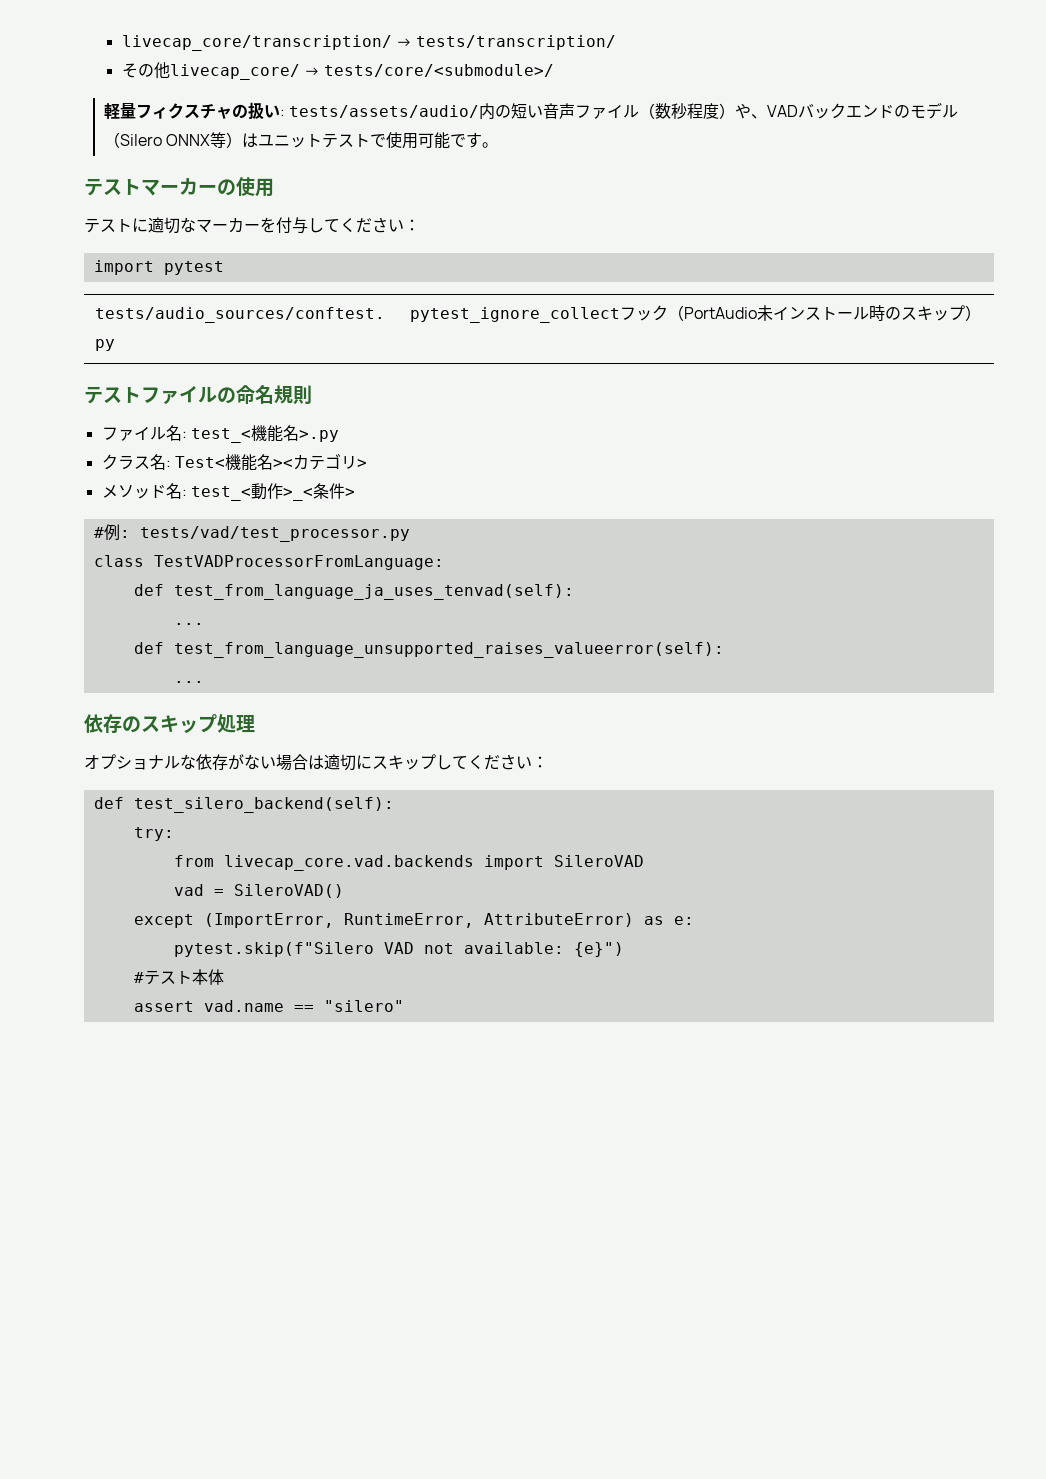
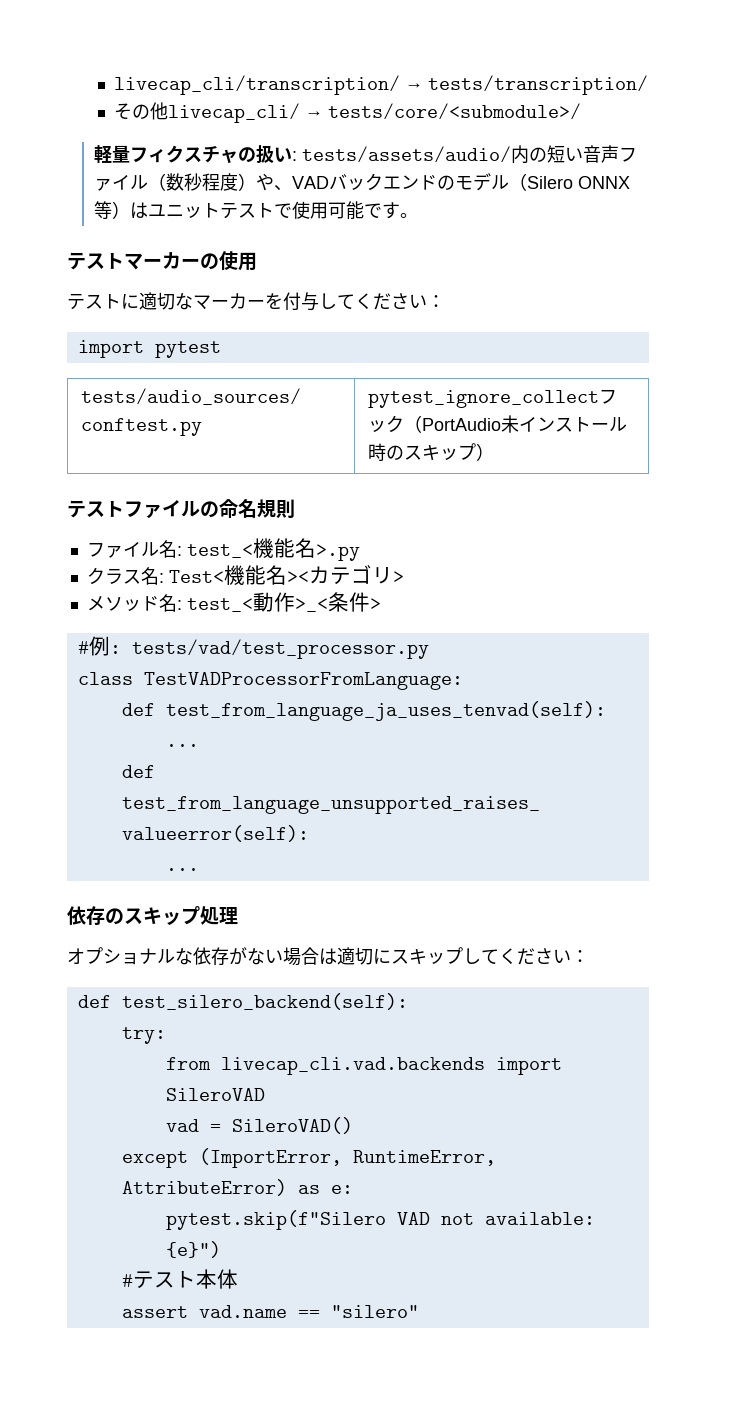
- livecap_core/transcription/ → tests/transcription/
+ livecap_cli/transcription/ → tests/transcription/
- その他livecap_core/ → tests/core/<submodule>/
+ その他livecap_cli/ → tests/core/<submodule>/
- from livecap_core.vad.backends import SileroVAD
+ from livecap_cli.vad.backends import SileroVAD

